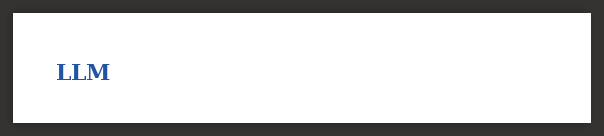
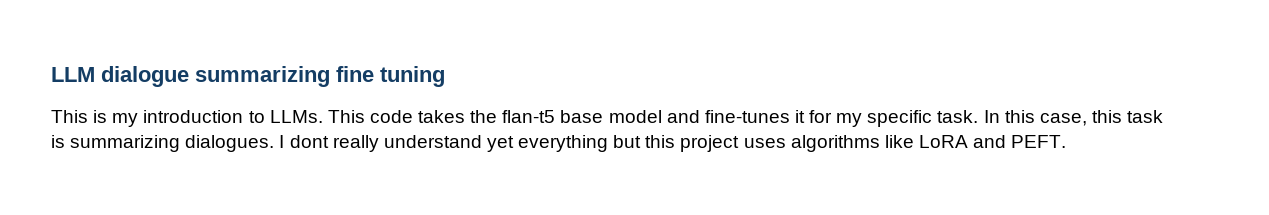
- LLM
+ LLM dialogue summarizing fine tuning
+ This is my introduction to LLMs. This code takes the flan-t5 base model and fine-tunes it for my specific task. In this case, this task is summarizing dialogues. I dont really understand yet everything but this project uses algorithms like LoRA and PEFT.

